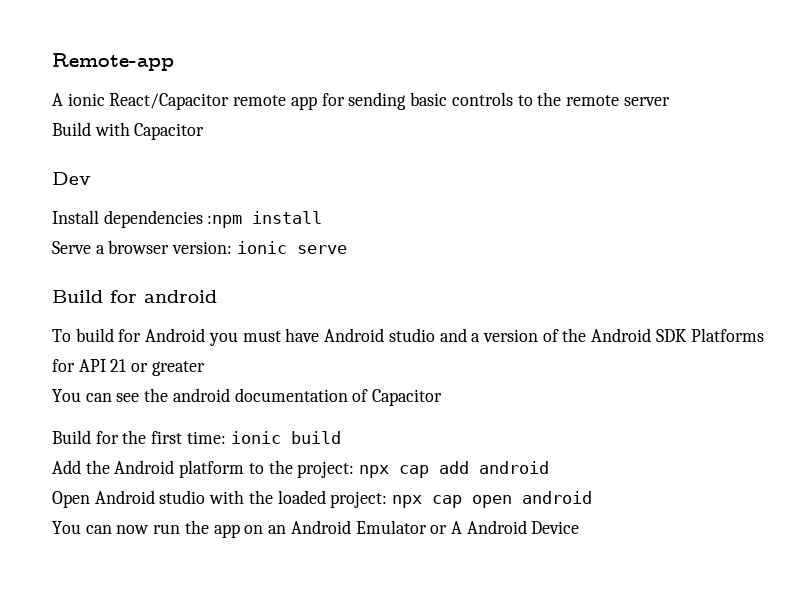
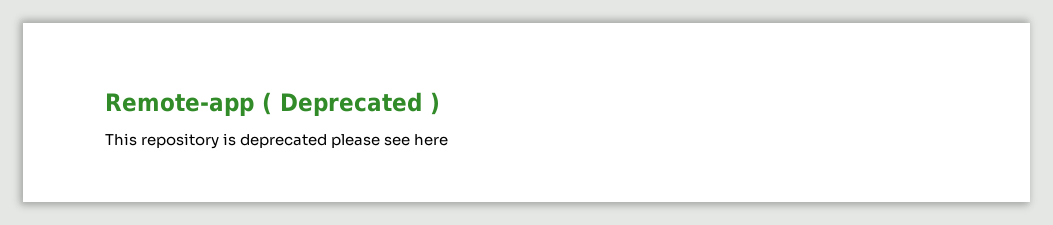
- Remote-app
- A ionic React/Capacitor remote app for sending basic controls to the remote server
- Build with Capacitor
- Dev
- Install dependencies :npm install
- Serve a browser version: ionic serve
- Build for android
- To build for Android you must have Android studio and a version of the Android SDK Platforms for API 21 or greater
- You can see the android documentation of Capacitor
- Build for the first time: ionic build
- Add the Android platform to the project: npx cap add android
- Open Android studio with the loaded project: npx cap open android
- You can now run the app on an Android Emulator or A Android Device
+ Remote-app ( Deprecated )
+ This repository is deprecated please see here

